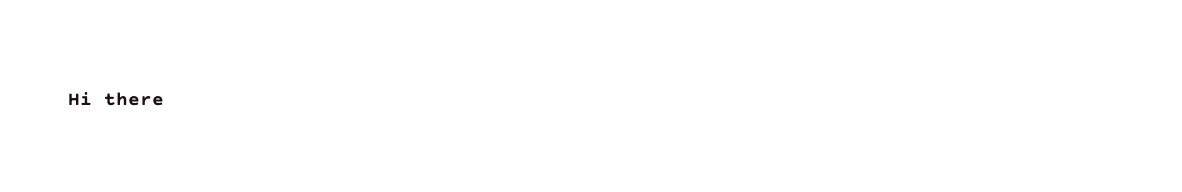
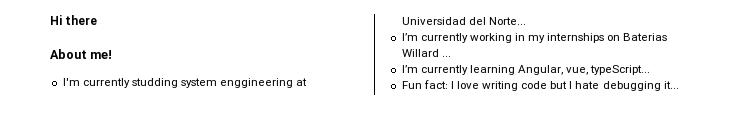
+ About me!
+ I'm currently studding system enggineering at Universidad del Norte...
+ I’m currently working in my internships on Baterias Willard ...
+ I’m currently learning Angular, vue, typeScript...
+ Fun fact: I love writing code but I hate debugging it...

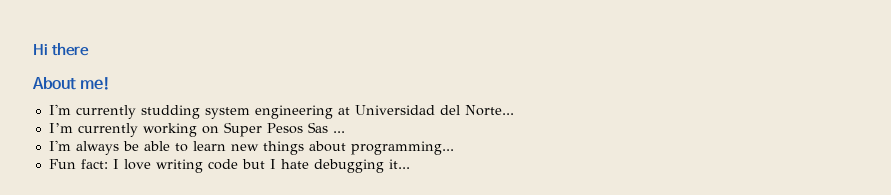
- I'm currently studding system enggineering at Universidad del Norte...
+ I'm currently studding system engineering at Universidad del Norte...
- I’m currently working in my internships on Baterias Willard ...
- I’m currently learning Angular, vue, typeScript...
+ I’m currently working on Super Pesos Sas ...
+ I'm always be able to learn new things about programming...

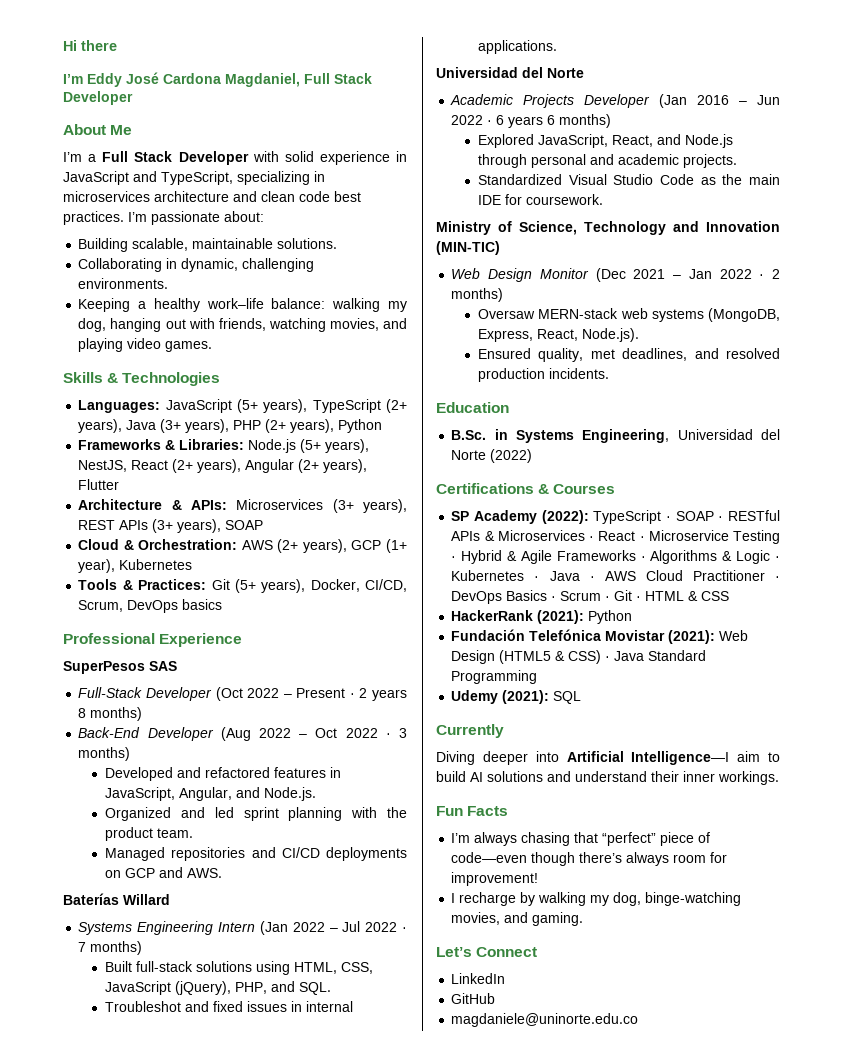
+ I’m Eddy José Cardona Magdaniel, Full Stack Developer
- About me!
- I'm currently studding system engineering at Universidad del Norte...
- I’m currently working on Super Pesos Sas ...
- I'm always be able to learn new things about programming...
- Fun fact: I love writing code but I hate debugging it...
+ About Me
+ I’m a Full Stack Developer with solid experience in JavaScript and TypeScript, specializing in microservices architecture and clean code best practices. I’m passionate about:
+ Building scalable, maintainable solutions.
+ Collaborating in dynamic, challenging environments.
+ Keeping a healthy work–life balance: walking my dog, hanging out with friends, watching movies, and playing video games.
+ Skills & Technologies
+ Languages: JavaScript (5+ years), TypeScript (2+ years), Java (3+ years), PHP (2+ years), Python
+ Frameworks & Libraries: Node.js (5+ years), NestJS, React (2+ years), Angular (2+ years), Flutter
+ Architecture & APIs: Microservices (3+ years), REST APIs (3+ years), SOAP
+ Cloud & Orchestration: AWS (2+ years), GCP (1+ year), Kubernetes
+ Tools & Practices: Git (5+ years), Docker, CI/CD, Scrum, DevOps basics
+ Professional Experience
+ SuperPesos SAS
+ Full-Stack Developer (Oct 2022 – Present · 2 years 8 months)
+ Back-End Developer (Aug 2022 – Oct 2022 · 3 months)
+ Developed and refactored features in JavaScript, Angular, and Node.js.
+ Organized and led sprint planning with the product team.
+ Managed repositories and CI/CD deployments on GCP and AWS.
+ Baterías Willard
+ Systems Engineering Intern (Jan 2022 – Jul 2022 · 7 months)
+ Built full-stack solutions using HTML, CSS, JavaScript (jQuery), PHP, and SQL.
+ Troubleshot and fixed issues in internal applications.
+ Universidad del Norte
+ Academic Projects Developer (Jan 2016 – Jun 2022 · 6 years 6 months)
+ Explored JavaScript, React, and Node.js through personal and academic projects.
+ Standardized Visual Studio Code as the main IDE for coursework.
+ Ministry of Science, Technology and Innovation (MIN-TIC)
+ Web Design Monitor (Dec 2021 – Jan 2022 · 2 months)
+ Oversaw MERN-stack web systems (MongoDB, Express, React, Node.js).
+ Ensured quality, met deadlines, and resolved production incidents.
+ Education
+ B.Sc. in Systems Engineering, Universidad del Norte (2022)
+ Certifications & Courses
+ SP Academy (2022): TypeScript · SOAP · RESTful APIs & Microservices · React · Microservice Testing · Hybrid & Agile Frameworks · Algorithms & Logic · Kubernetes · Java · AWS Cloud Practitioner · DevOps Basics · Scrum · Git · HTML & CSS
+ HackerRank (2021): Python
+ Fundación Telefónica Movistar (2021): Web Design (HTML5 & CSS) · Java Standard Programming
+ Udemy (2021): SQL
+ Currently
+ Diving deeper into Artificial Intelligence—I aim to build AI solutions and understand their inner workings.
+ Fun Facts
+ I’m always chasing that “perfect” piece of code—even though there’s always room for improvement!
+ I recharge by walking my dog, binge-watching movies, and gaming.
+ Let’s Connect
+ LinkedIn
+ GitHub
+ magdaniele@uninorte.edu.co

